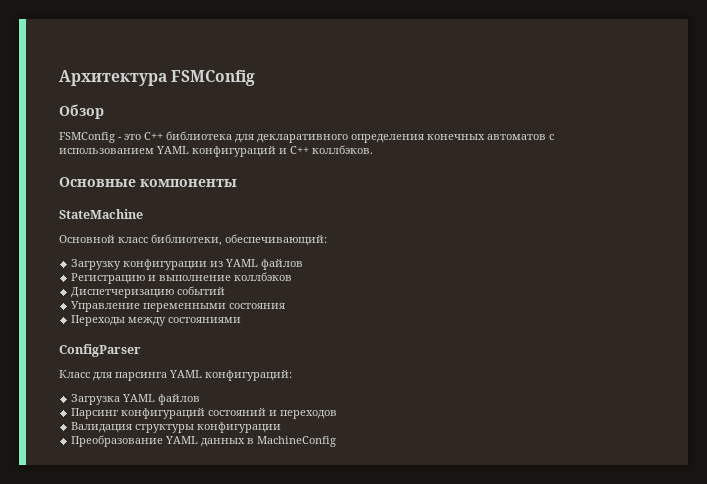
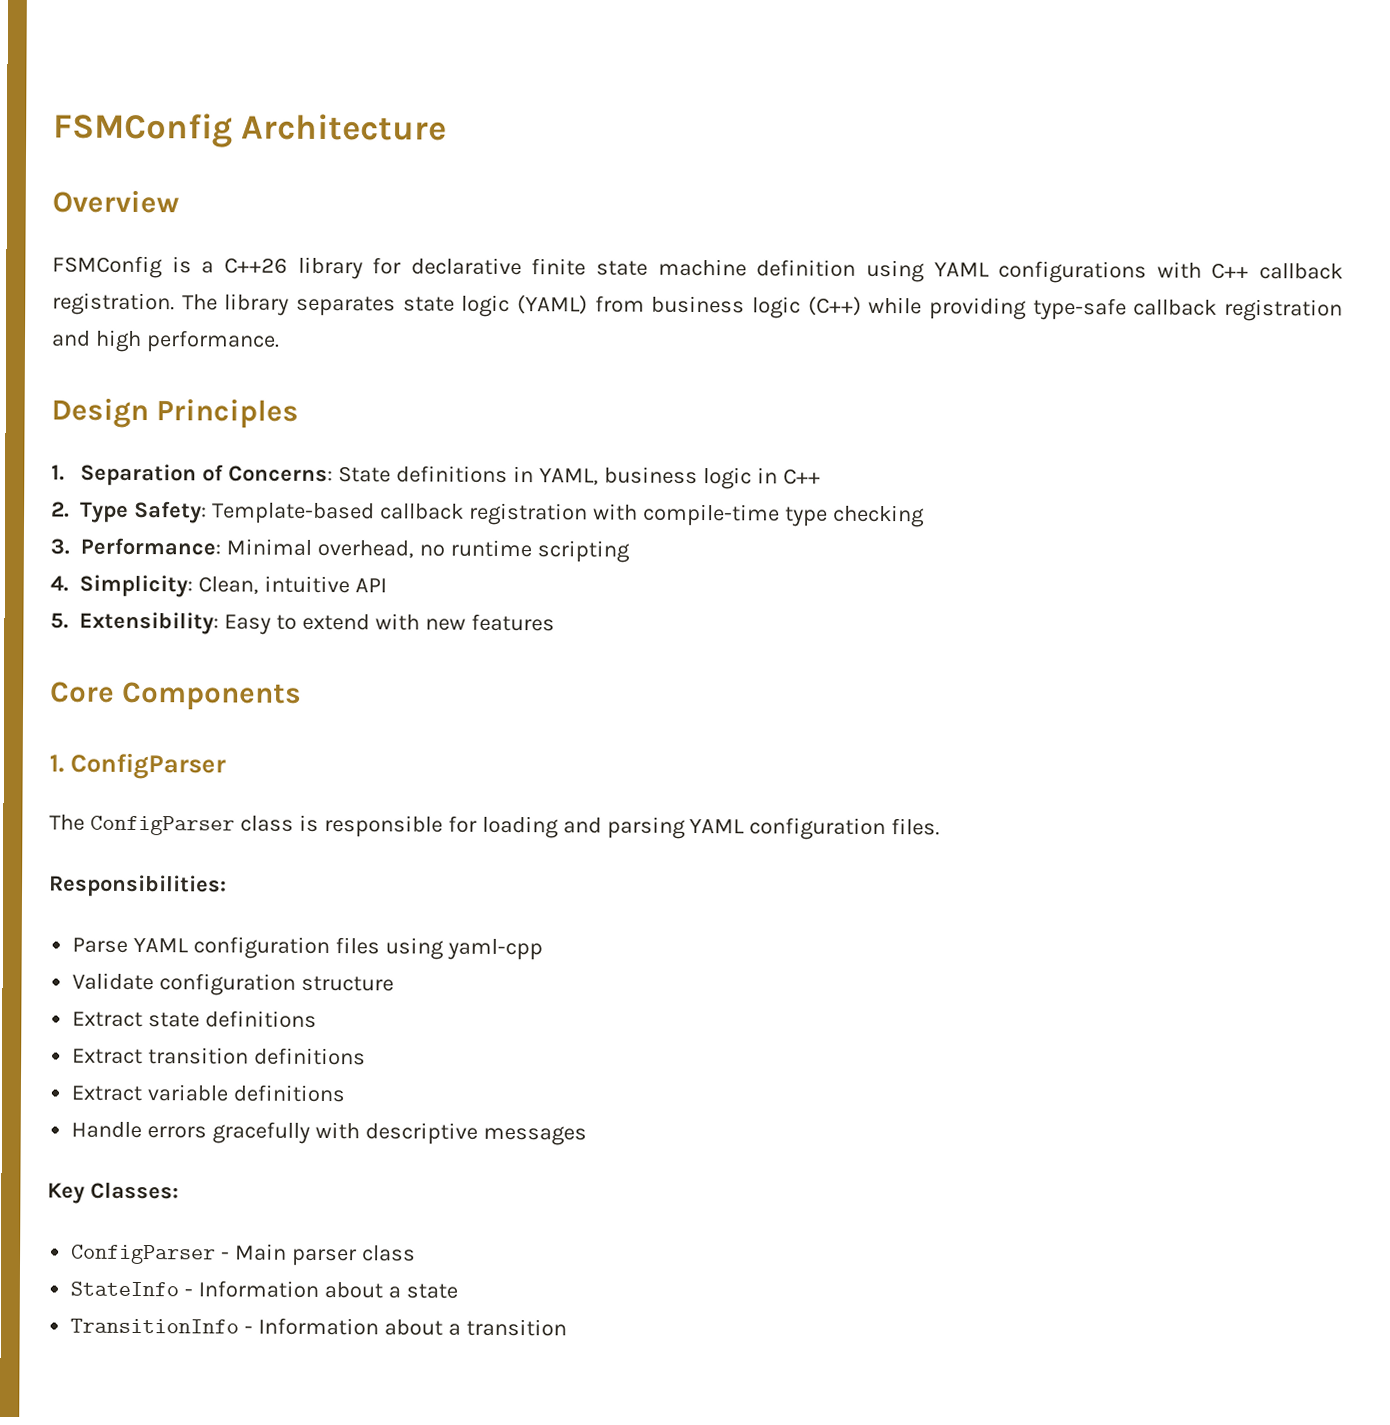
- Архитектура FSMConfig
- Обзор
- FSMConfig - это C++ библиотека для декларативного определения конечных автоматов с использованием YAML конфигураций и C++ коллбэков.
- Основные компоненты
- StateMachine
- Основной класс библиотеки, обеспечивающий:
- Загрузку конфигурации из YAML файлов
- Регистрацию и выполнение коллбэков
- Диспетчеризацию событий
- Управление переменными состояния
- Переходы между состояниями
- ConfigParser
- Класс для парсинга YAML конфигураций:
- Загрузка YAML файлов
- Парсинг конфигураций состояний и переходов
- Валидация структуры конфигурации
- Преобразование YAML данных в MachineConfig
+ FSMConfig Architecture
+ Overview
+ FSMConfig is a C++26 library for declarative finite state machine definition using YAML configurations with C++ callback registration. The library separates state logic (YAML) from business logic (C++) while providing type-safe callback registration and high performance.
+ Design Principles
+ 1. Separation of Concerns: State definitions in YAML, business logic in C++
+ 2. Type Safety: Template-based callback registration with compile-time type checking
+ 3. Performance: Minimal overhead, no runtime scripting
+ 4. Simplicity: Clean, intuitive API
+ 5. Extensibility: Easy to extend with new features
+ Core Components
+ 1. ConfigParser
+ The ConfigParser class is responsible for loading and parsing YAML configuration files.
+ Responsibilities:
+ Parse YAML configuration files using yaml-cpp
+ Validate configuration structure
+ Extract state definitions
+ Extract transition definitions
+ Extract variable definitions
+ Handle errors gracefully with descriptive messages
+ Key Classes:
+ ConfigParser - Main parser class
+ StateInfo - Information about a state
+ TransitionInfo - Information about a transition

